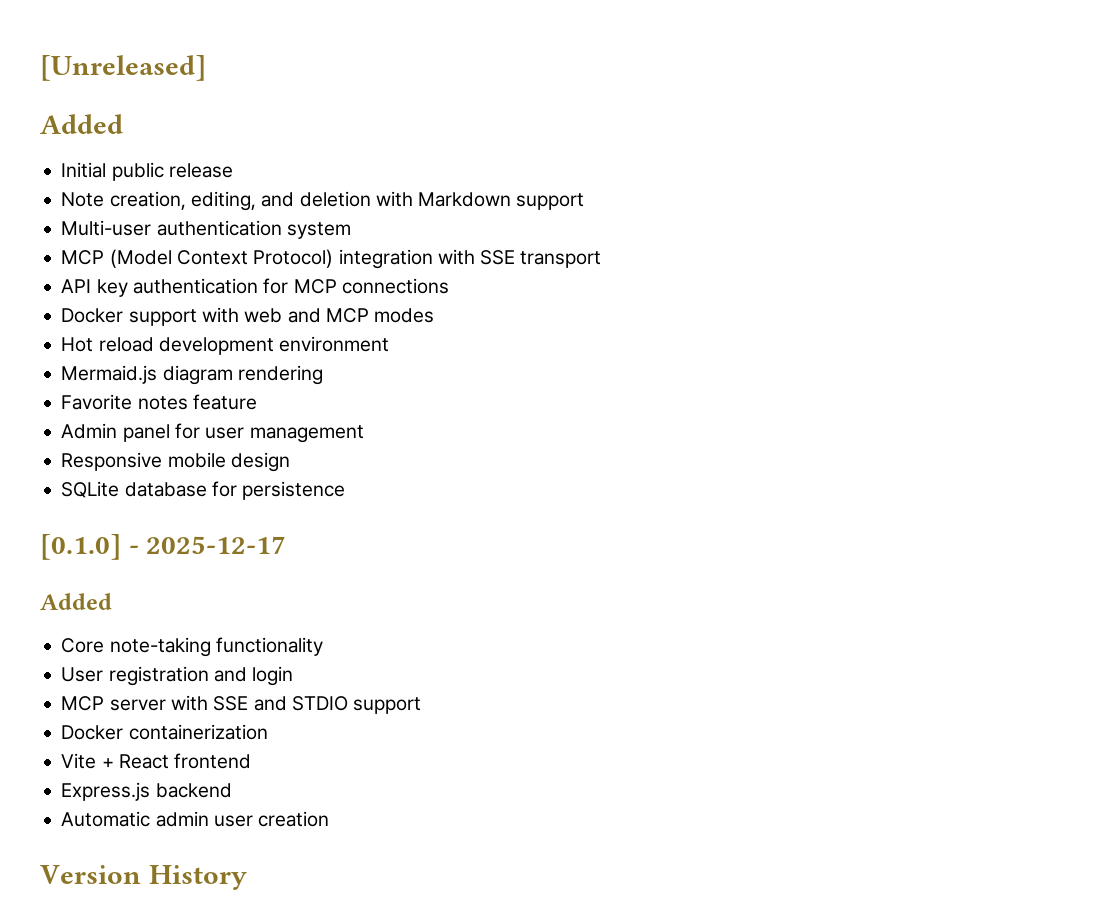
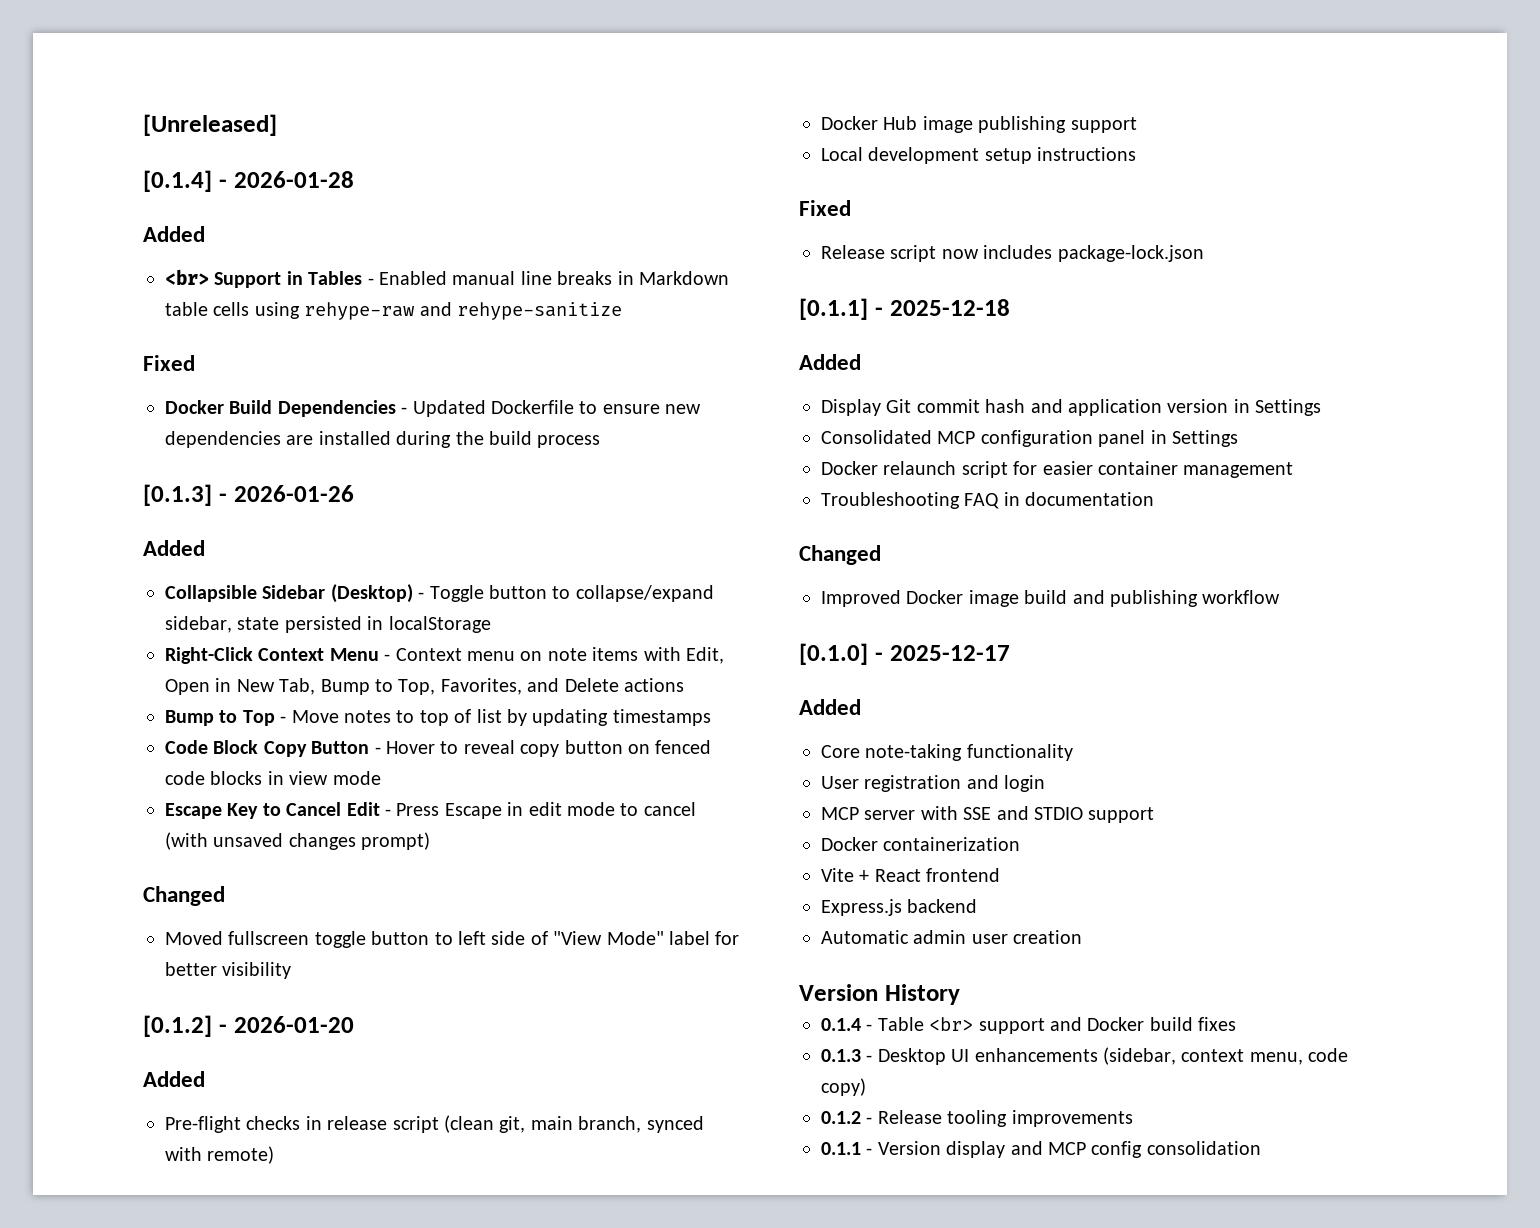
  [Unreleased]
+ [0.1.4] - 2026-01-28
  Added
- Initial public release
- Note creation, editing, and deletion with Markdown support
- Multi-user authentication system
- MCP (Model Context Protocol) integration with SSE transport
- API key authentication for MCP connections
- Docker support with web and MCP modes
- Hot reload development environment
- Mermaid.js diagram rendering
- Favorite notes feature
- Admin panel for user management
- Responsive mobile design
- SQLite database for persistence
+ <br> Support in Tables - Enabled manual line breaks in Markdown table cells using rehype-raw and rehype-sanitize
+ Fixed
+ Docker Build Dependencies - Updated Dockerfile to ensure new dependencies are installed during the build process
+ [0.1.3] - 2026-01-26
+ Added
+ Collapsible Sidebar (Desktop) - Toggle button to collapse/expand sidebar, state persisted in localStorage
+ Right-Click Context Menu - Context menu on note items with Edit, Open in New Tab, Bump to Top, Favorites, and Delete actions
+ Bump to Top - Move notes to top of list by updating timestamps
+ Code Block Copy Button - Hover to reveal copy button on fenced code blocks in view mode
+ Escape Key to Cancel Edit - Press Escape in edit mode to cancel (with unsaved changes prompt)
+ Changed
+ Moved fullscreen toggle button to left side of "View Mode" label for better visibility
+ [0.1.2] - 2026-01-20
+ Added
+ Pre-flight checks in release script (clean git, main branch, synced with remote)
+ Docker Hub image publishing support
+ Local development setup instructions
+ Fixed
+ Release script now includes package-lock.json
+ [0.1.1] - 2025-12-18
+ Added
+ Display Git commit hash and application version in Settings
+ Consolidated MCP configuration panel in Settings
+ Docker relaunch script for easier container management
+ Troubleshooting FAQ in documentation
+ Changed
+ Improved Docker image build and publishing workflow
+ 0.1.4 - Table <br> support and Docker build fixes
+ 0.1.3 - Desktop UI enhancements (sidebar, context menu, code copy)
+ 0.1.2 - Release tooling improvements
+ 0.1.1 - Version display and MCP config consolidation

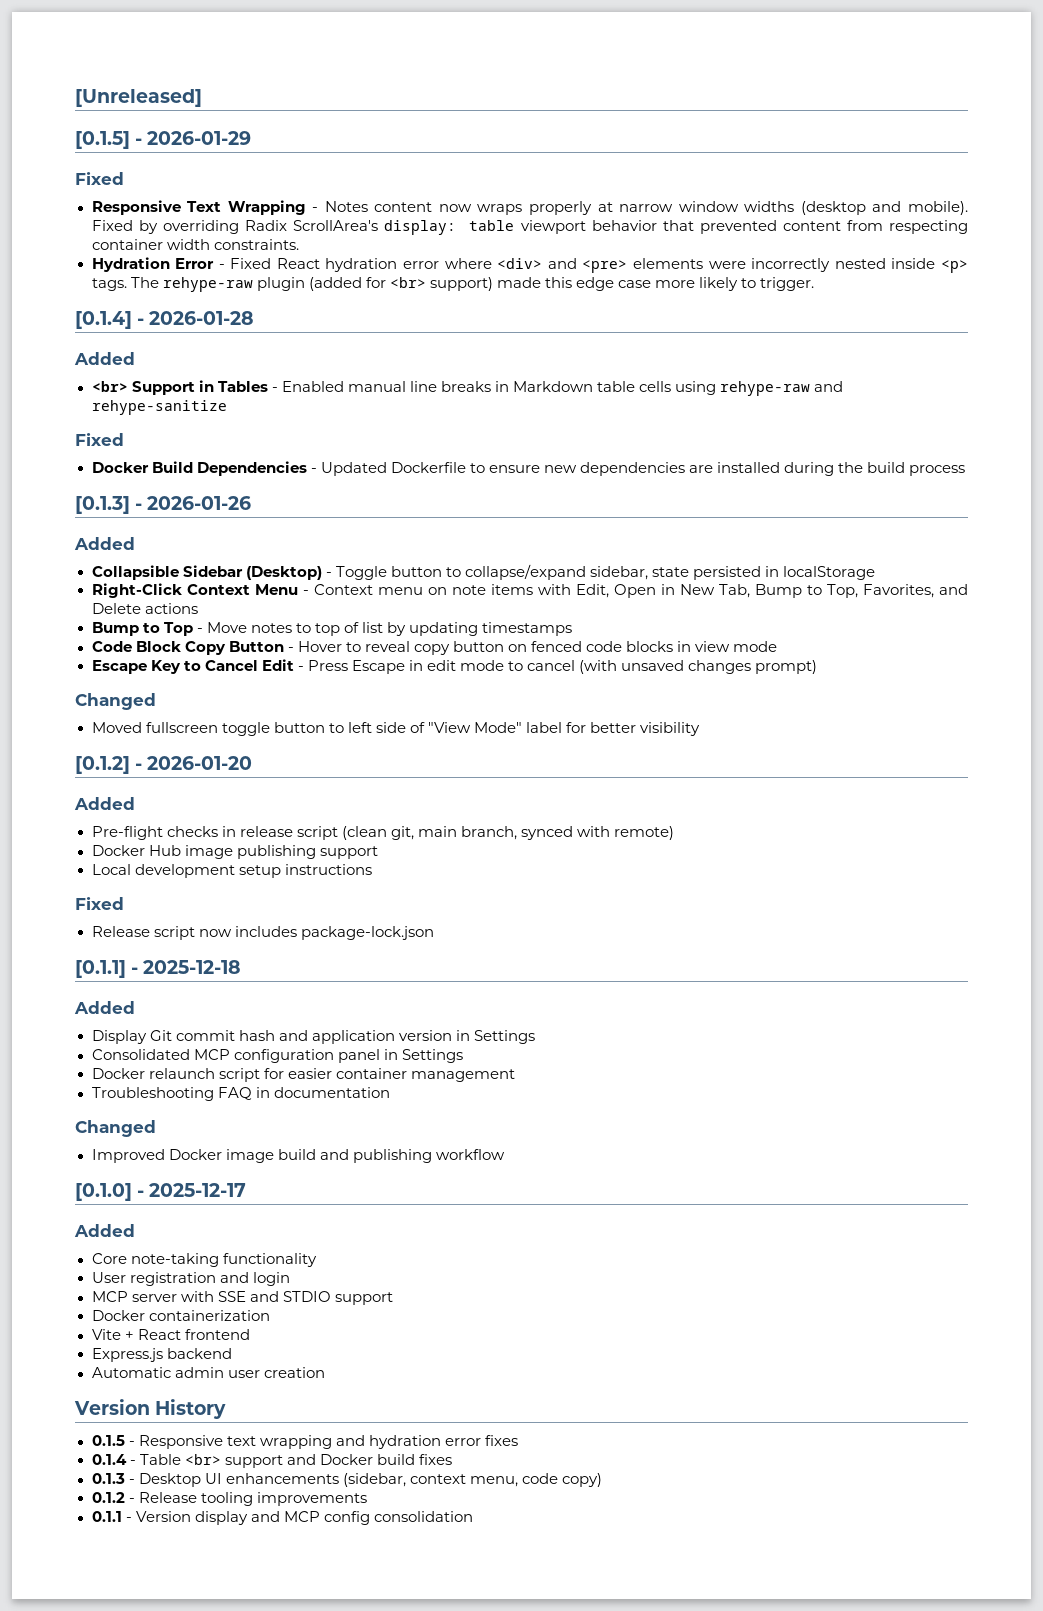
+ [0.1.5] - 2026-01-29
+ Fixed
+ Responsive Text Wrapping - Notes content now wraps properly at narrow window widths (desktop and mobile). Fixed by overriding Radix ScrollArea's display: table viewport behavior that prevented content from respecting container width constraints.
+ Hydration Error - Fixed React hydration error where <div> and <pre> elements were incorrectly nested inside <p> tags. The rehype-raw plugin (added for <br> support) made this edge case more likely to trigger.
+ 0.1.5 - Responsive text wrapping and hydration error fixes

